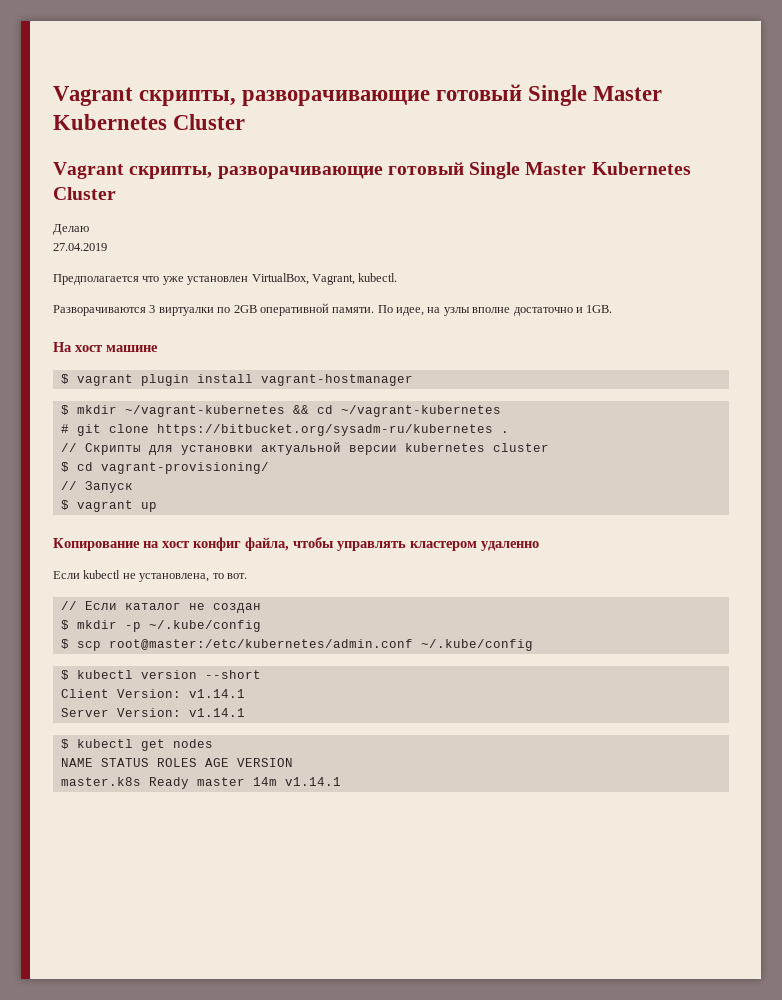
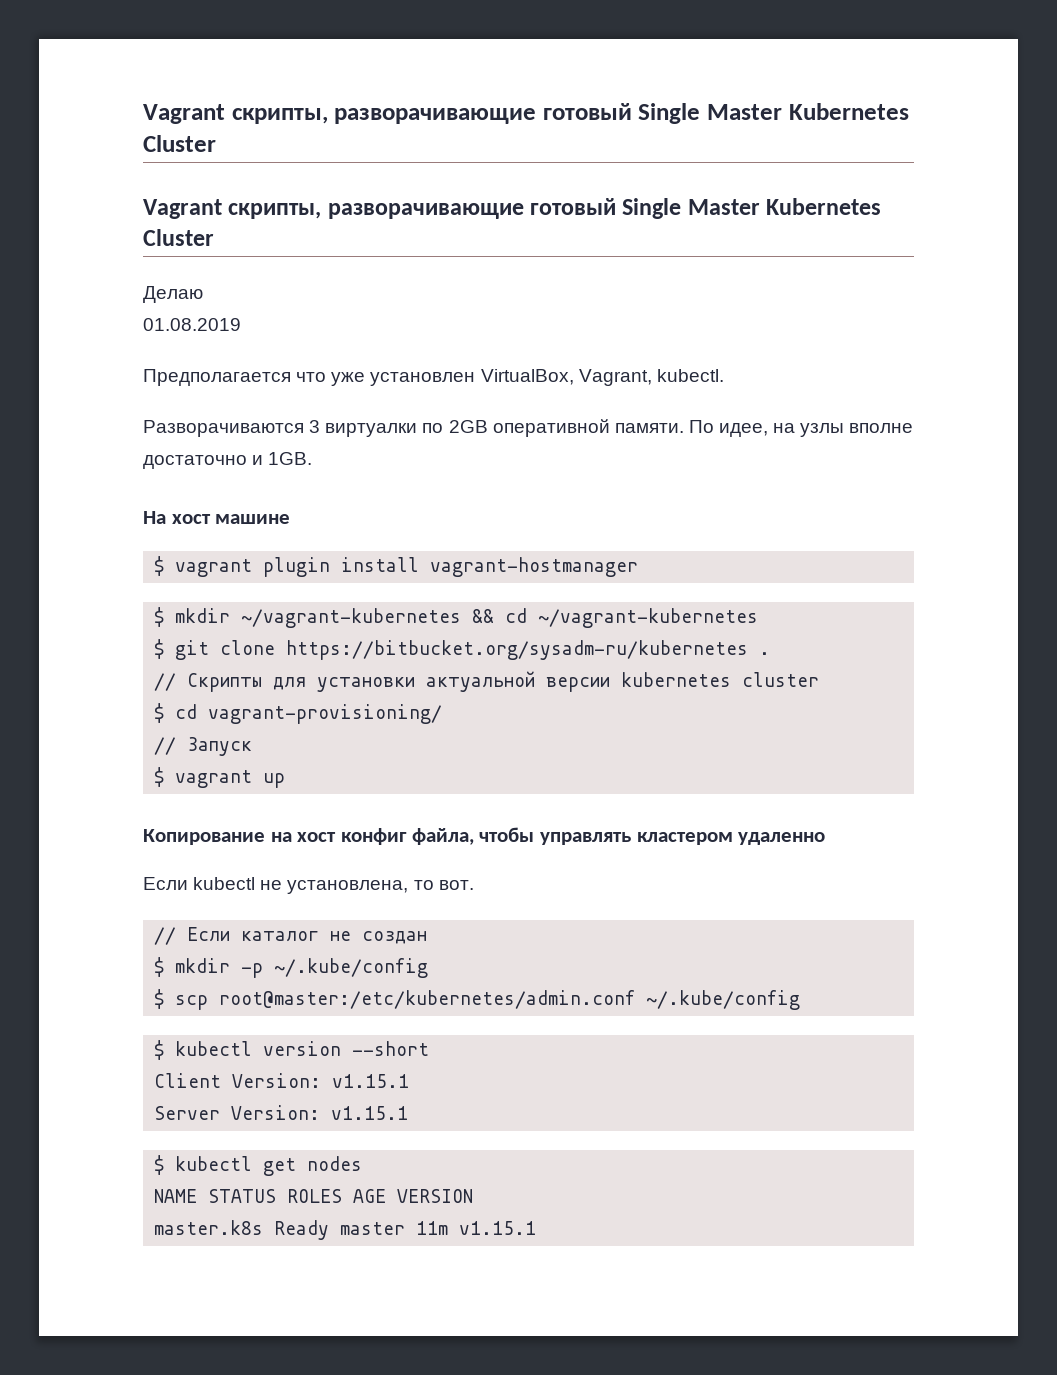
- 27.04.2019
+ 01.08.2019
- # git clone https://bitbucket.org/sysadm-ru/kubernetes .
+ $ git clone https://bitbucket.org/sysadm-ru/kubernetes .
- Client Version: v1.14.1
+ Client Version: v1.15.1
- Server Version: v1.14.1
+ Server Version: v1.15.1
- master.k8s Ready master 14m v1.14.1
+ master.k8s Ready master 11m v1.15.1

